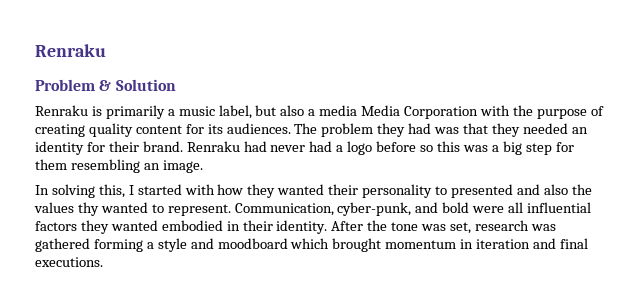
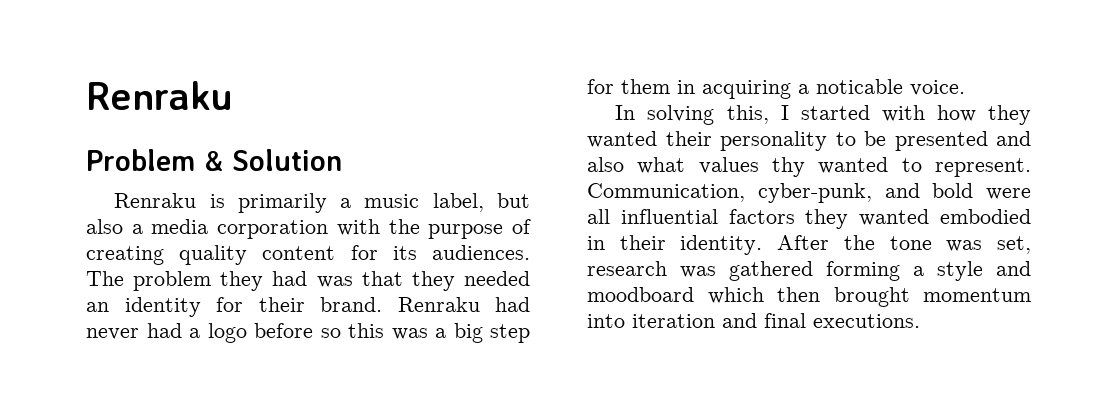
- Renraku is primarily a music label, but also a media Media Corporation with the purpose of creating quality content for its audiences.
+ Renraku is primarily a music label, but also a media corporation with the purpose of creating quality content for its audiences.
- Renraku had never had a logo before so this was a big step for them resembling an image.
+ Renraku had never had a logo before so this was a big step for them in acquiring a noticable voice.
- In solving this, I started with how they wanted their personality to presented and also the values thy wanted to represent.
+ In solving this, I started with how they wanted their personality to be presented and also what values thy wanted to represent.
- After the tone was set, research was gathered forming a style and moodboard which brought momentum in iteration and final executions.
+ After the tone was set, research was gathered forming a style and moodboard which then brought momentum into iteration and final executions.

